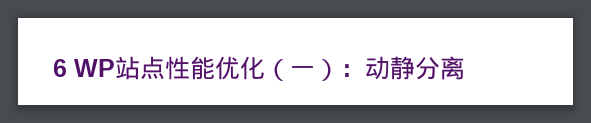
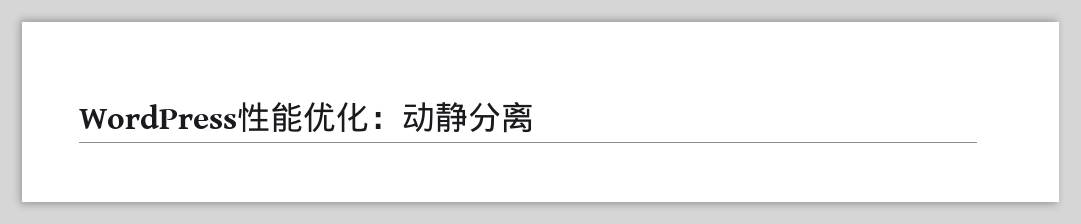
- 6 WP站点性能优化（一）：动静分离
+ WordPress性能优化：动静分离

